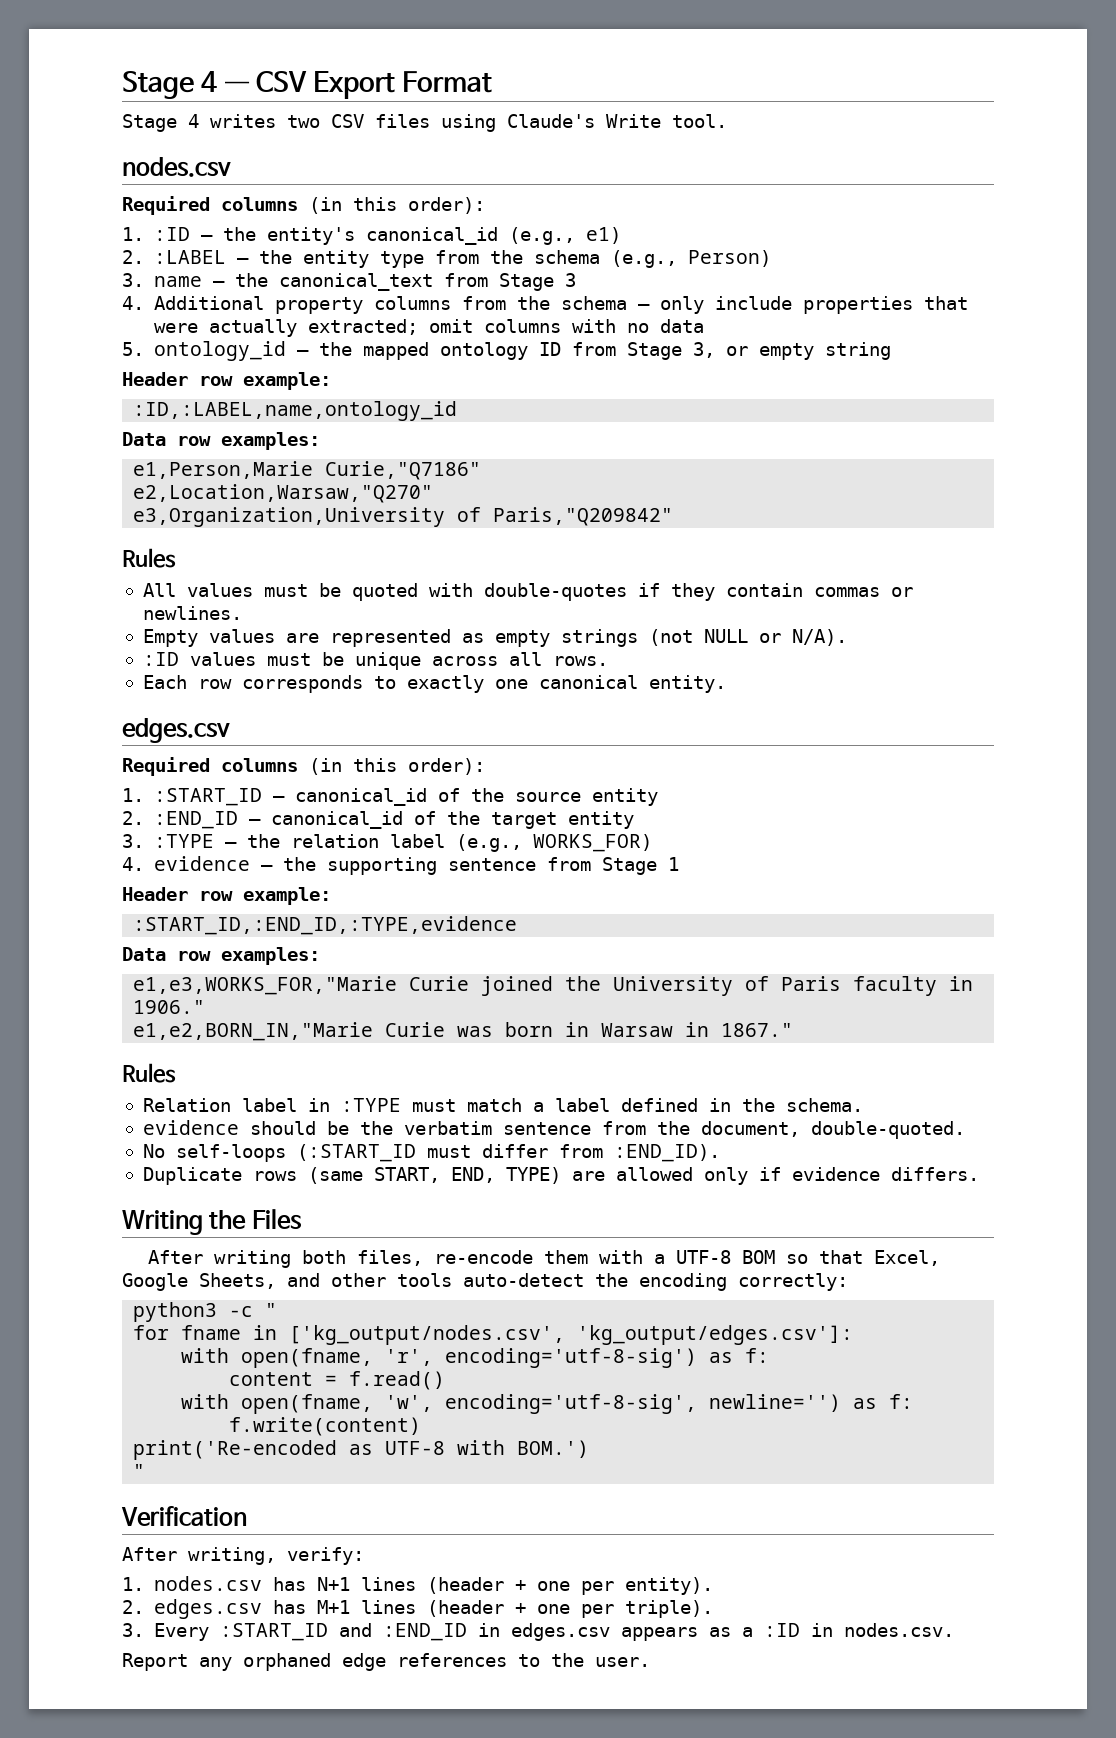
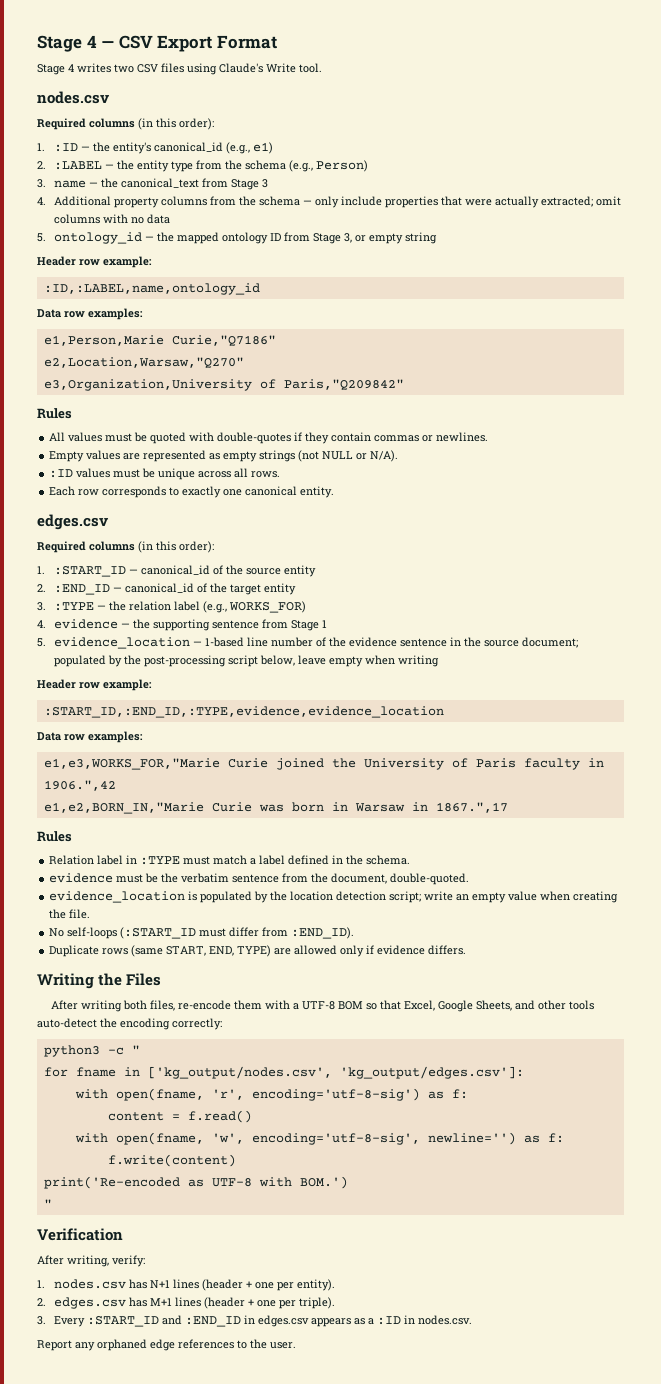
  4. evidence — the supporting sentence from Stage 1
+ 5. evidence_location — 1-based line number of the evidence sentence in the source document; populated by the post-processing script below, leave empty when writing
  Header row example:
- :START_ID,:END_ID,:TYPE,evidence
+ :START_ID,:END_ID,:TYPE,evidence,evidence_location
- e1,e3,WORKS_FOR,"Marie Curie joined the University of Paris faculty in 1906."
+ e1,e3,WORKS_FOR,"Marie Curie joined the University of Paris faculty in 1906.",42
- e1,e2,BORN_IN,"Marie Curie was born in Warsaw in 1867."
+ e1,e2,BORN_IN,"Marie Curie was born in Warsaw in 1867.",17
- evidence should be the verbatim sentence from the document, double-quoted.
+ evidence must be the verbatim sentence from the document, double-quoted.
+ evidence_location is populated by the location detection script; write an empty value when creating the file.

